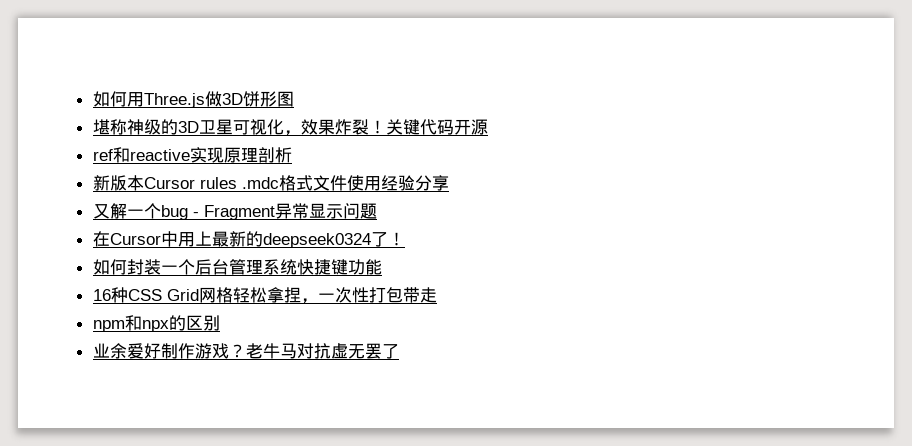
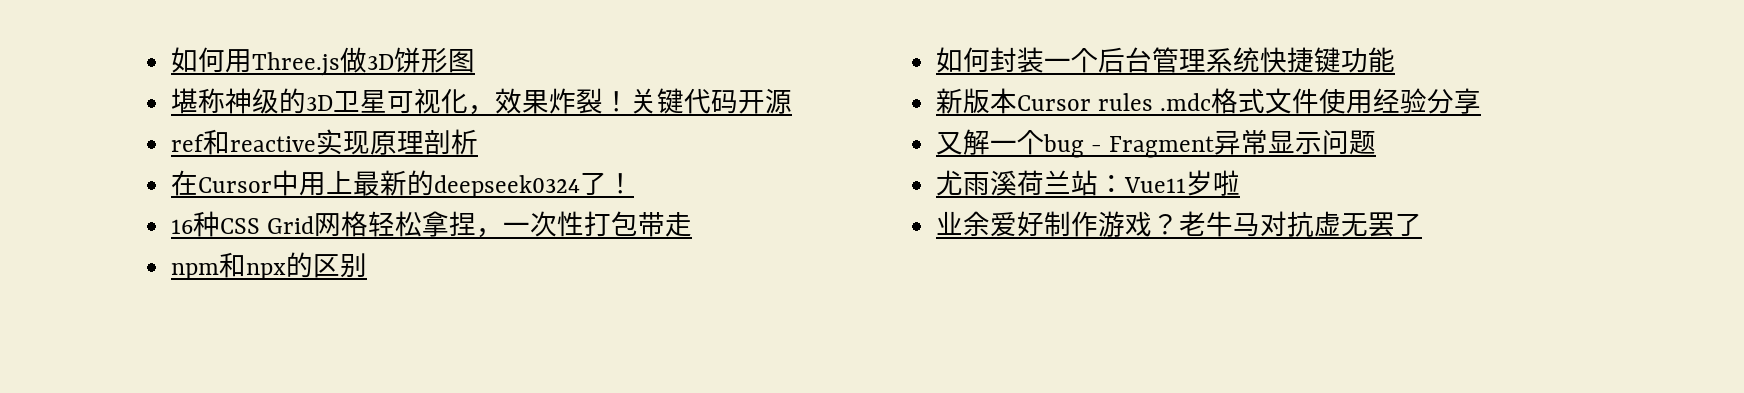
+ 在Cursor中用上最新的deepseek0324了！
+ 16种CSS Grid网格轻松拿捏，一次性打包带走
+ npm和npx的区别
+ 如何封装一个后台管理系统快捷键功能
- 在Cursor中用上最新的deepseek0324了！
- 如何封装一个后台管理系统快捷键功能
- 16种CSS Grid网格轻松拿捏，一次性打包带走
- npm和npx的区别
+ 尤雨溪荷兰站：Vue11岁啦

